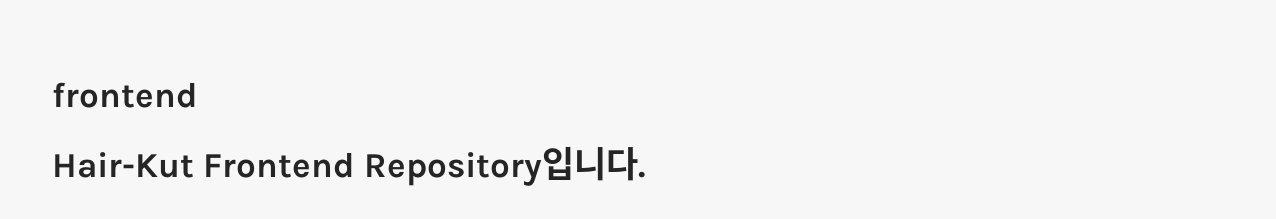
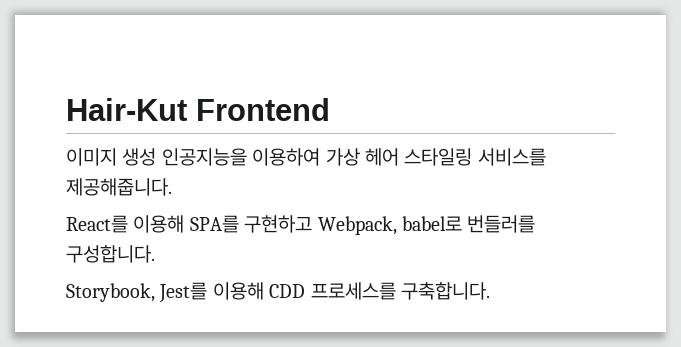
- frontend
- Hair-Kut Frontend Repository입니다.
+ Hair-Kut Frontend
+ 이미지 생성 인공지능을 이용하여 가상 헤어 스타일링 서비스를 제공해줍니다.
+ React를 이용해 SPA를 구현하고 Webpack, babel로 번들러를 구성합니다.
+ Storybook, Jest를 이용해 CDD 프로세스를 구축합니다.

